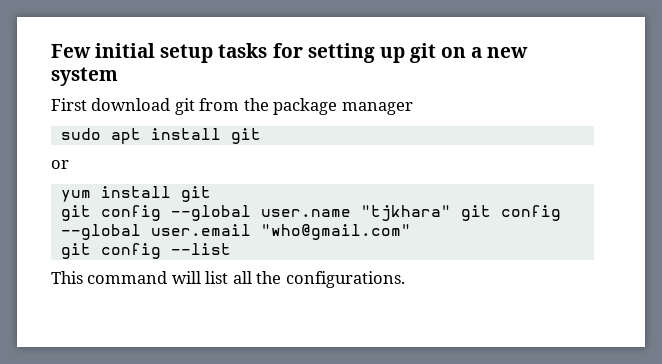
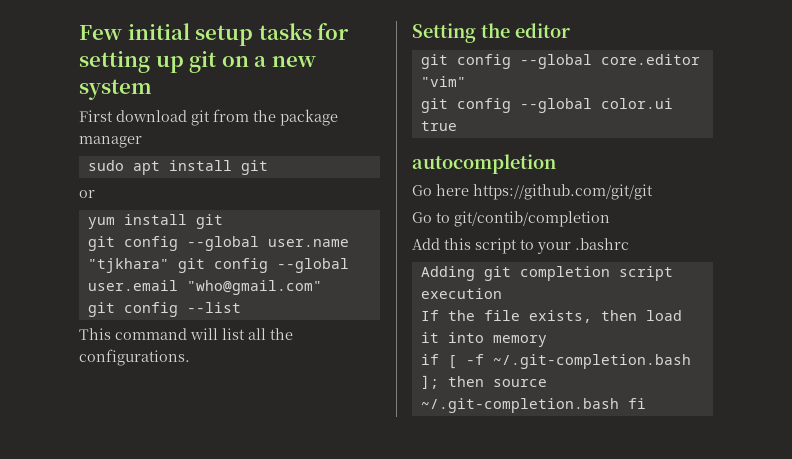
+ Setting the editor
+ git config --global core.editor "vim"
+ git config --global color.ui true
+ autocompletion
+ Go here https://github.com/git/git
+ Go to git/contib/completion
+ Add this script to your .bashrc
+ Adding git completion script execution
+ If the file exists, then load it into memory
+ if [ -f ~/.git-completion.bash ]; then source ~/.git-completion.bash fi

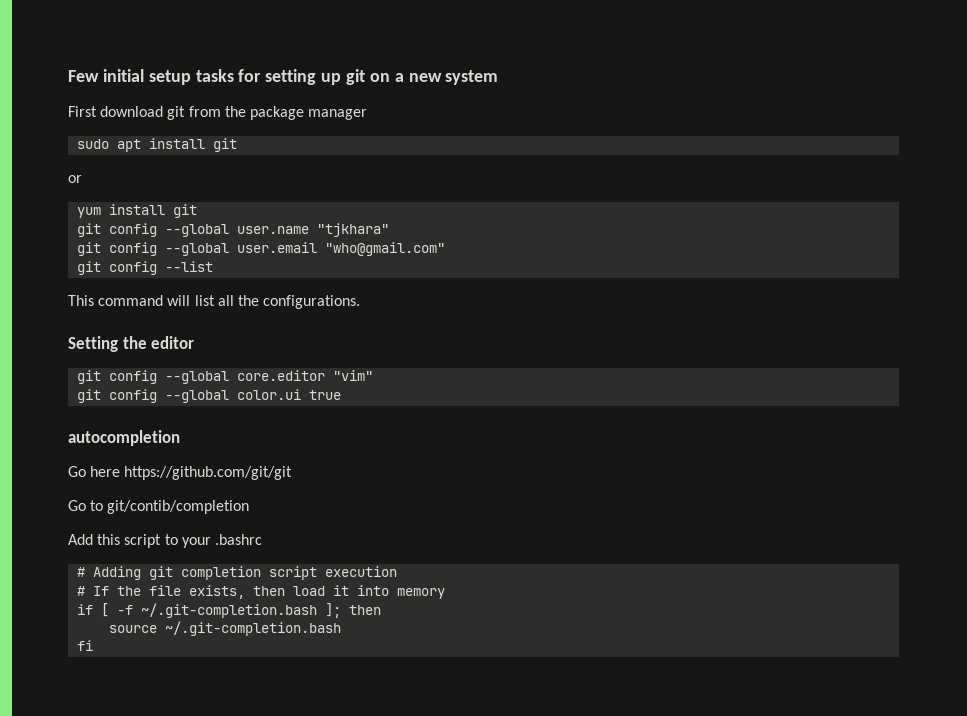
- git config --global user.name "tjkhara" git config --global user.email "who@gmail.com"
+ git config --global user.name "tjkhara"
+ git config --global user.email "who@gmail.com"
- Adding git completion script execution
+ # Adding git completion script execution
- If the file exists, then load it into memory
+ # If the file exists, then load it into memory
- if [ -f ~/.git-completion.bash ]; then source ~/.git-completion.bash fi
+ if [ -f ~/.git-completion.bash ]; then
+ source ~/.git-completion.bash
+ fi

